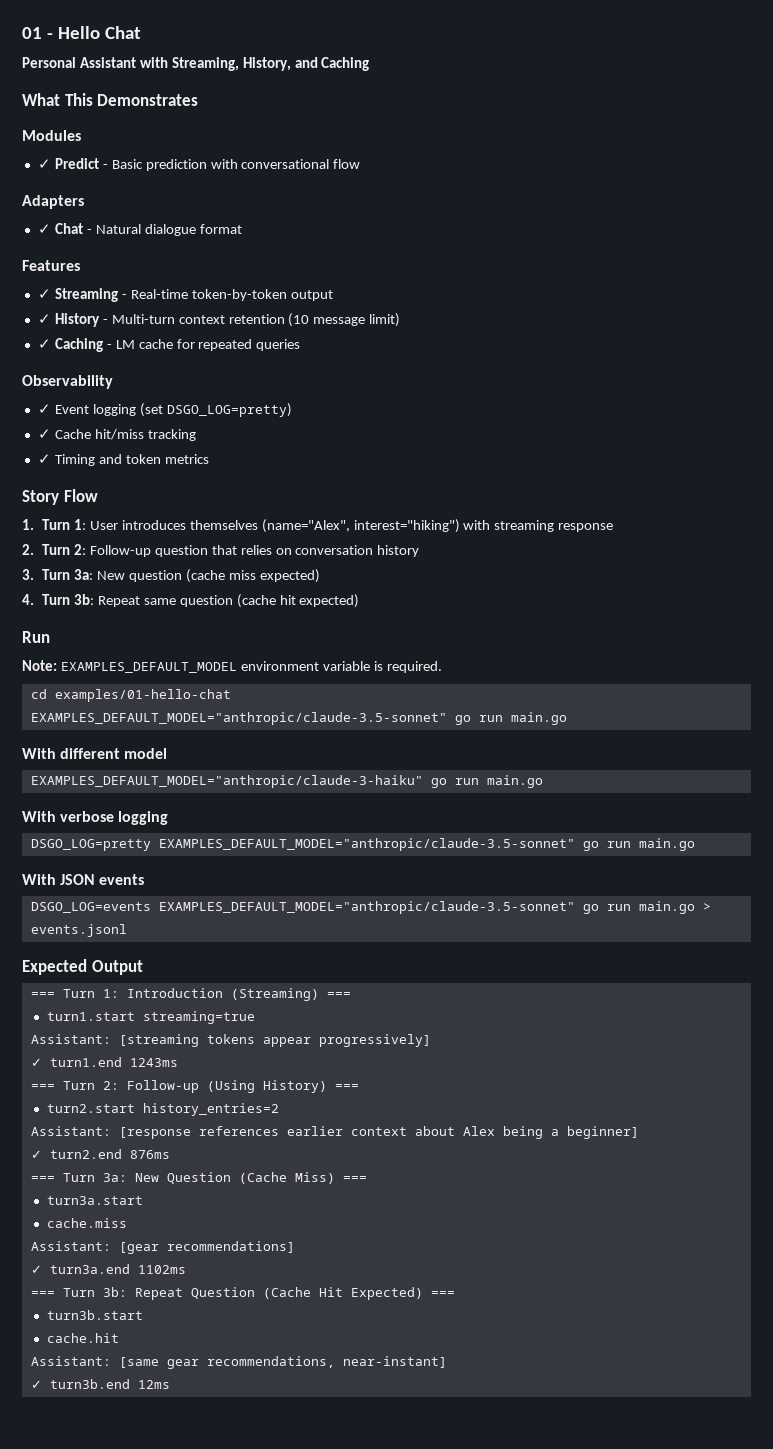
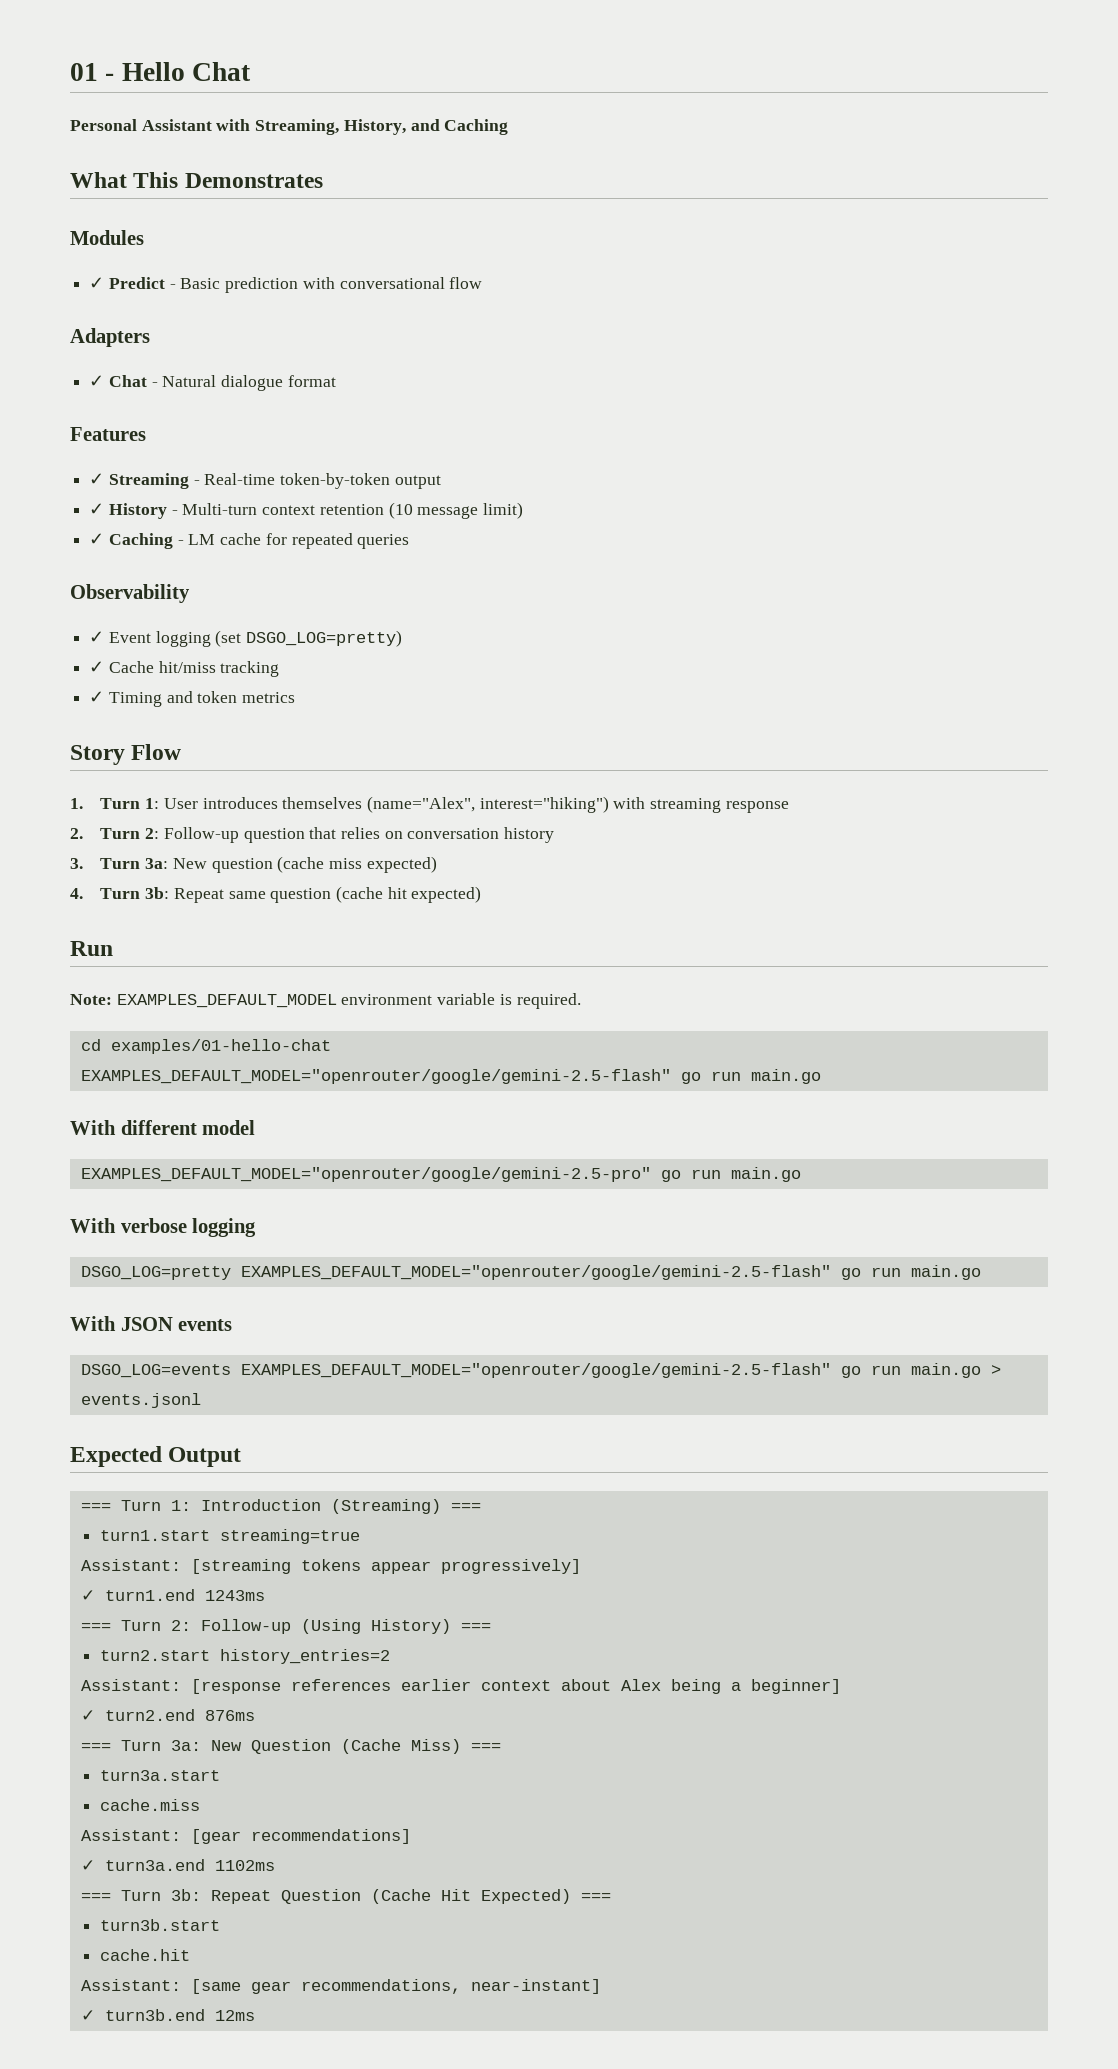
  cd examples/01-hello-chat
- EXAMPLES_DEFAULT_MODEL="anthropic/claude-3.5-sonnet" go run main.go
+ EXAMPLES_DEFAULT_MODEL="openrouter/google/gemini-2.5-flash" go run main.go
- EXAMPLES_DEFAULT_MODEL="anthropic/claude-3-haiku" go run main.go
+ EXAMPLES_DEFAULT_MODEL="openrouter/google/gemini-2.5-pro" go run main.go
- DSGO_LOG=pretty EXAMPLES_DEFAULT_MODEL="anthropic/claude-3.5-sonnet" go run main.go
+ DSGO_LOG=pretty EXAMPLES_DEFAULT_MODEL="openrouter/google/gemini-2.5-flash" go run main.go
- DSGO_LOG=events EXAMPLES_DEFAULT_MODEL="anthropic/claude-3.5-sonnet" go run main.go > events.jsonl
+ DSGO_LOG=events EXAMPLES_DEFAULT_MODEL="openrouter/google/gemini-2.5-flash" go run main.go > events.jsonl

